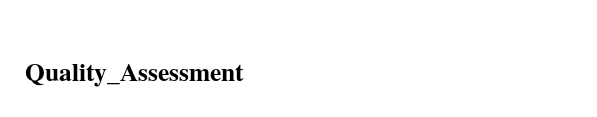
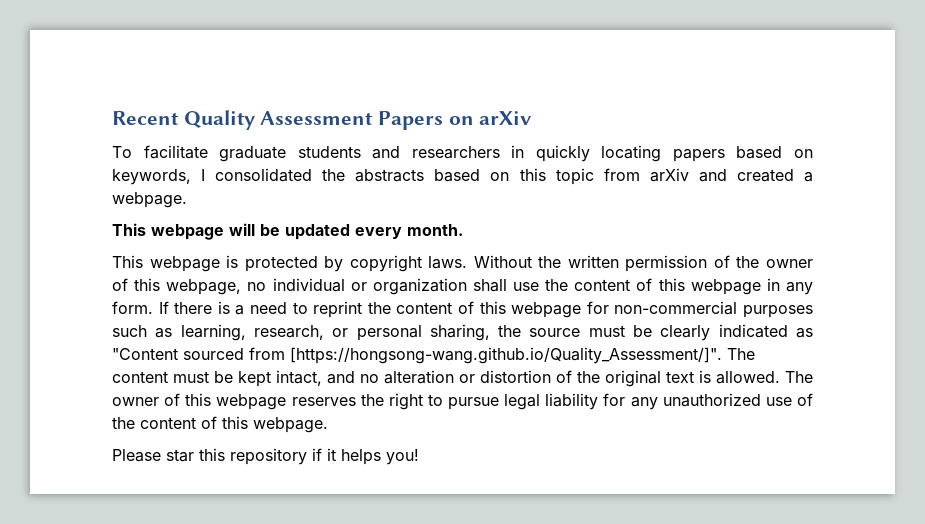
- Quality_Assessment
+ Recent Quality Assessment Papers on arXiv
+ To facilitate graduate students and researchers in quickly locating papers based on keywords, I consolidated the abstracts based on this topic from arXiv and created a webpage.
+ This webpage will be updated every month.
+ This webpage is protected by copyright laws. Without the written permission of the owner of this webpage, no individual or organization shall use the content of this webpage in any form. If there is a need to reprint the content of this webpage for non-commercial purposes such as learning, research, or personal sharing, the source must be clearly indicated as "Content sourced from [https://hongsong-wang.github.io/Quality_Assessment/]". The content must be kept intact, and no alteration or distortion of the original text is allowed. The owner of this webpage reserves the right to pursue legal liability for any unauthorized use of the content of this webpage.
+ Please star this repository if it helps you!

